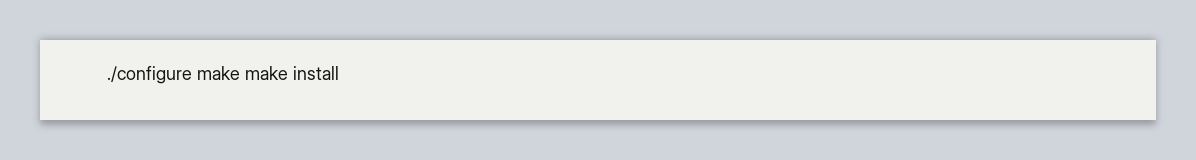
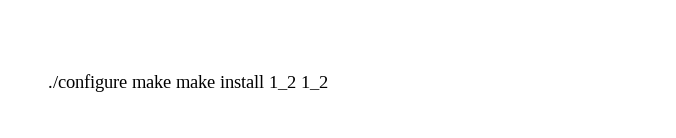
- ./configure make make install
+ ./configure make make install 1_2 1_2

